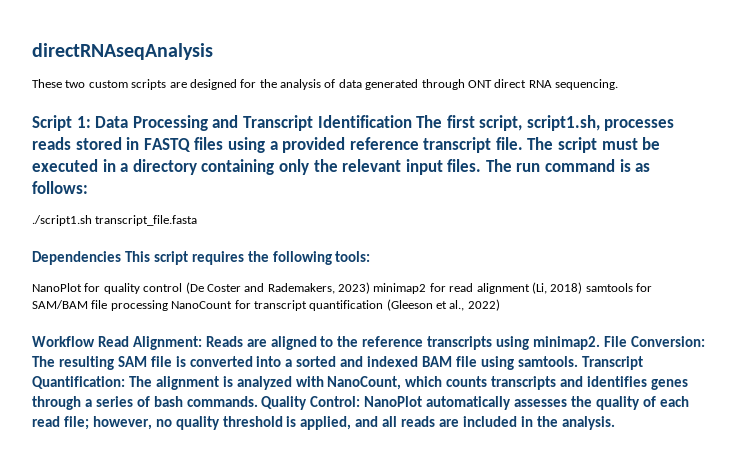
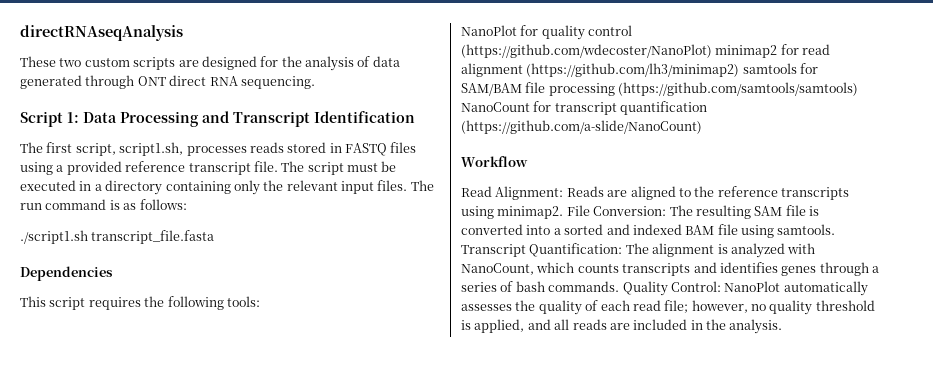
- Script 1: Data Processing and Transcript Identification The first script, script1.sh, processes reads stored in FASTQ files using a provided reference transcript file.
+ Script 1: Data Processing and Transcript Identification
+ The first script, script1.sh, processes reads stored in FASTQ files using a provided reference transcript file.
- Dependencies This script requires the following tools:
+ Dependencies
+ This script requires the following tools:
- NanoPlot for quality control (De Coster and Rademakers, 2023) minimap2 for read alignment (Li, 2018) samtools for SAM/BAM file processing NanoCount for transcript quantification (Gleeson et al., 2022)
+ NanoPlot for quality control (https://github.com/wdecoster/NanoPlot) minimap2 for read alignment (https://github.com/lh3/minimap2) samtools for SAM/BAM file processing (https://github.com/samtools/samtools) NanoCount for transcript quantification (https://github.com/a-slide/NanoCount)
- Workflow Read Alignment: Reads are aligned to the reference transcripts using minimap2.
+ Workflow
+ Read Alignment: Reads are aligned to the reference transcripts using minimap2.

